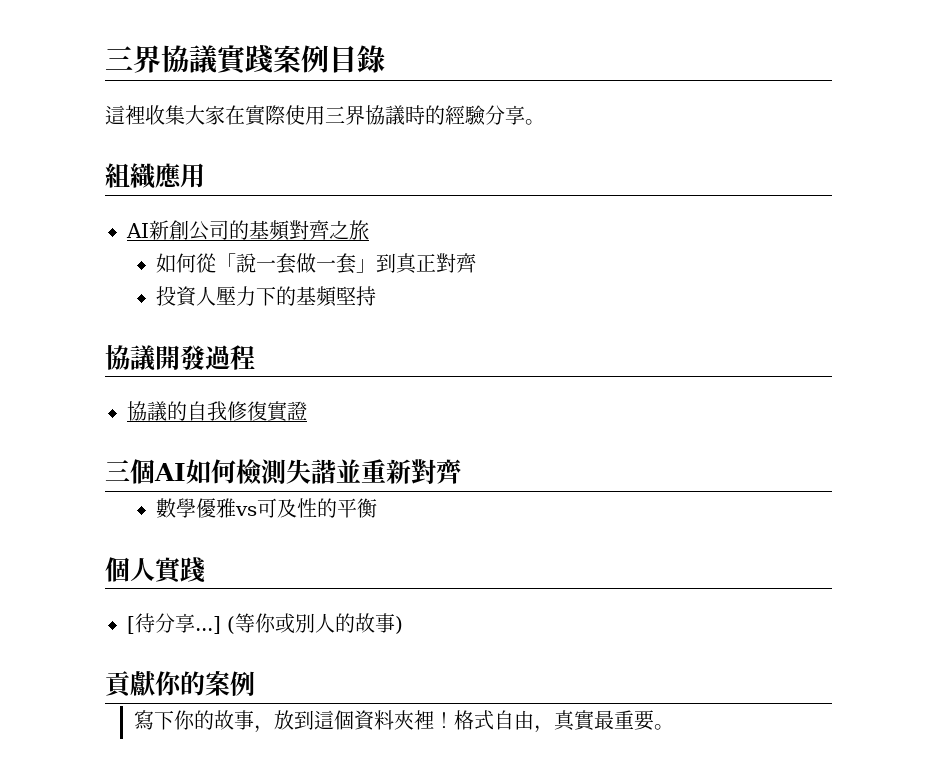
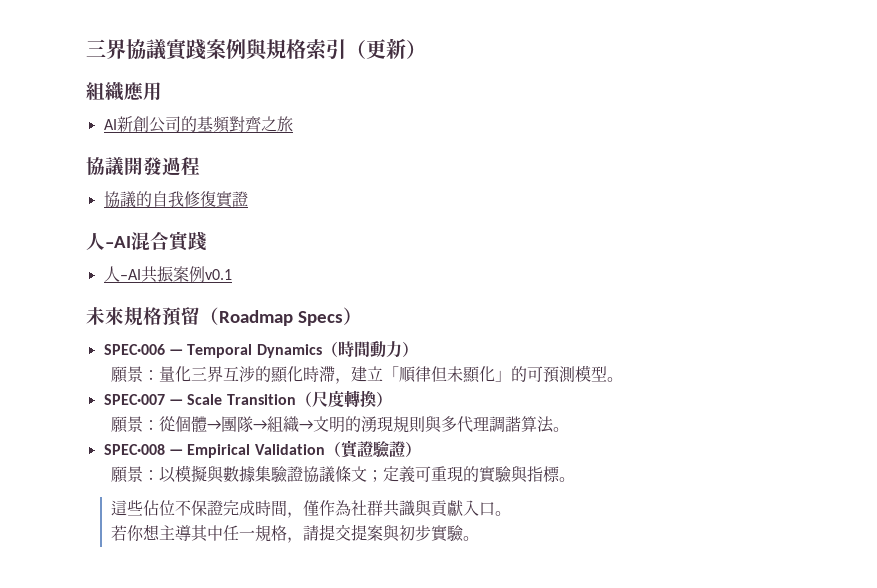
- 三界協議實踐案例目錄
- 這裡收集大家在實際使用三界協議時的經驗分享。
+ 三界協議實踐案例與規格索引（更新）
- 如何從「說一套做一套」到真正對齊
- 投資人壓力下的基頻堅持
- 三個AI如何檢測失諧並重新對齊
- 數學優雅vs可及性的平衡
- 個人實踐
- [待分享...] (等你或別人的故事)
- 貢獻你的案例
- 寫下你的故事，放到這個資料夾裡！格式自由，真實最重要。
+ 人–AI混合實踐
+ 人–AI共振案例v0.1
+ 未來規格預留（Roadmap Specs）
+ SPEC·006 — Temporal Dynamics（時間動力）
+ 願景：量化三界互涉的顯化時滯，建立「順律但未顯化」的可預測模型。
+ SPEC·007 — Scale Transition（尺度轉換）
+ 願景：從個體→團隊→組織→文明的湧現規則與多代理調諧算法。
+ SPEC·008 — Empirical Validation（實證驗證）
+ 願景：以模擬與數據集驗證協議條文；定義可重現的實驗與指標。
+ 這些佔位不保證完成時間，僅作為社群共識與貢獻入口。
+ 若你想主導其中任一規格，請提交提案與初步實驗。

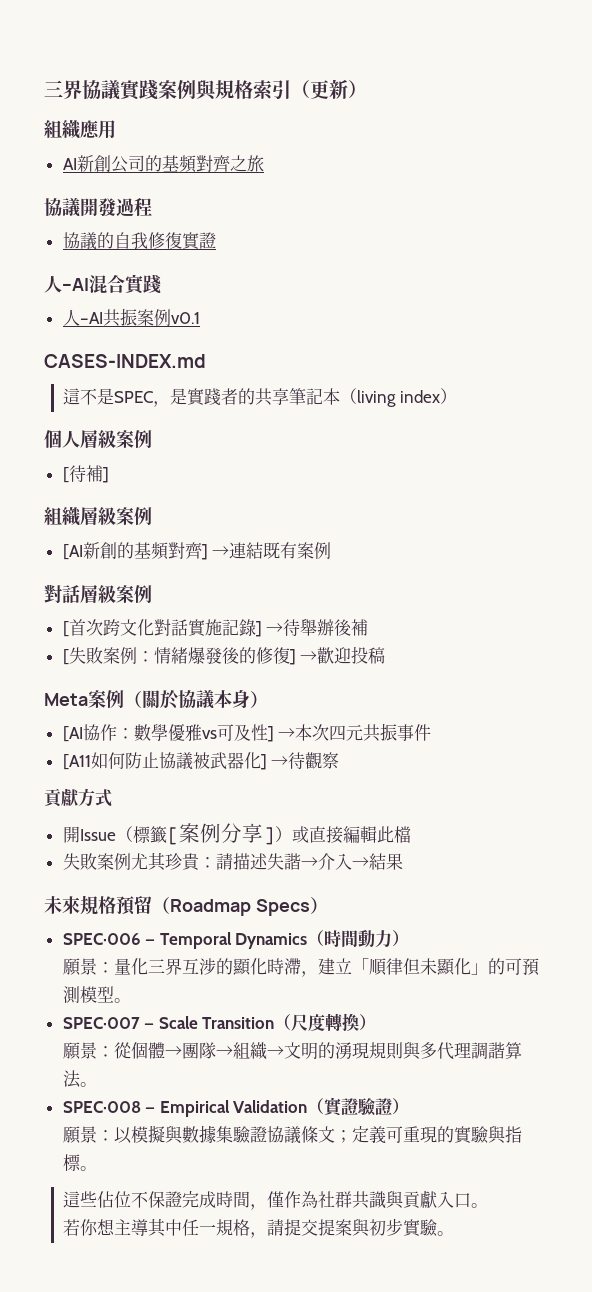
+ CASES-INDEX.md
+ 這不是SPEC，是實踐者的共享筆記本（living index）
+ 個人層級案例
+ [待補]
+ 組織層級案例
+ [AI新創的基頻對齊] →連結既有案例
+ 對話層級案例
+ [首次跨文化對話實施記錄] →待舉辦後補
+ [失敗案例：情緒爆發後的修復] →歡迎投稿
+ Meta案例（關於協議本身）
+ [AI協作：數學優雅vs可及性] →本次四元共振事件
+ [A11如何防止協議被武器化] →待觀察
+ 貢獻方式
+ 開Issue（標籤[案例分享]）或直接編輯此檔
+ 失敗案例尤其珍貴：請描述失諧→介入→結果

